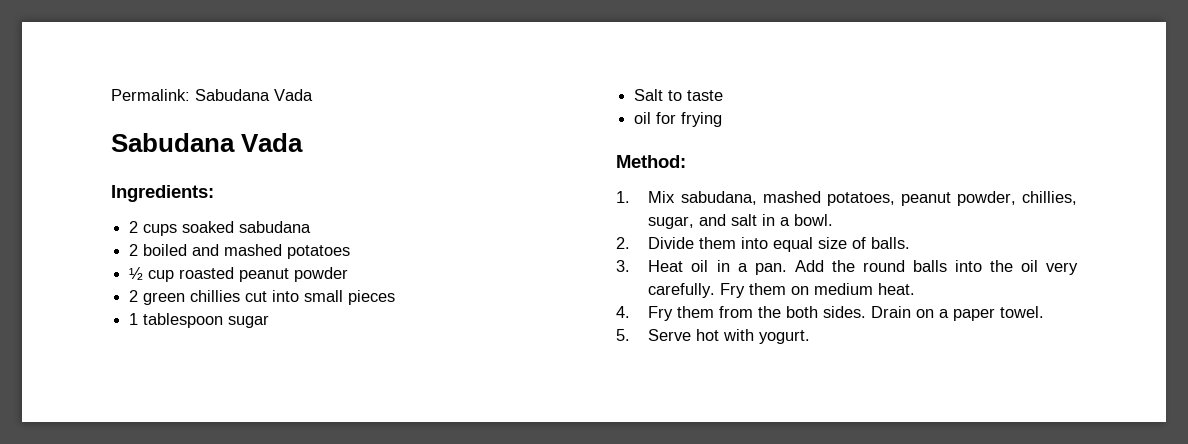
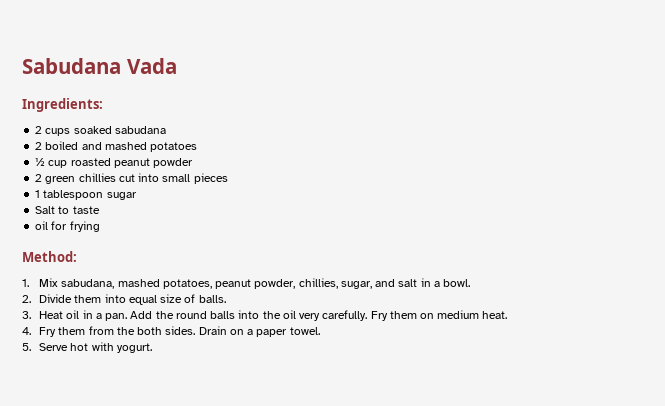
- Permalink: Sabudana Vada

